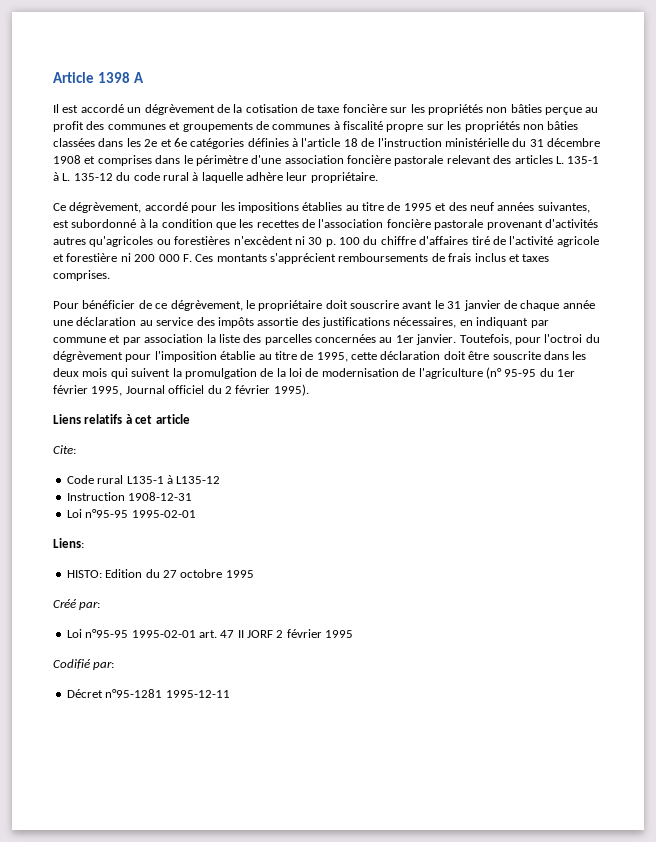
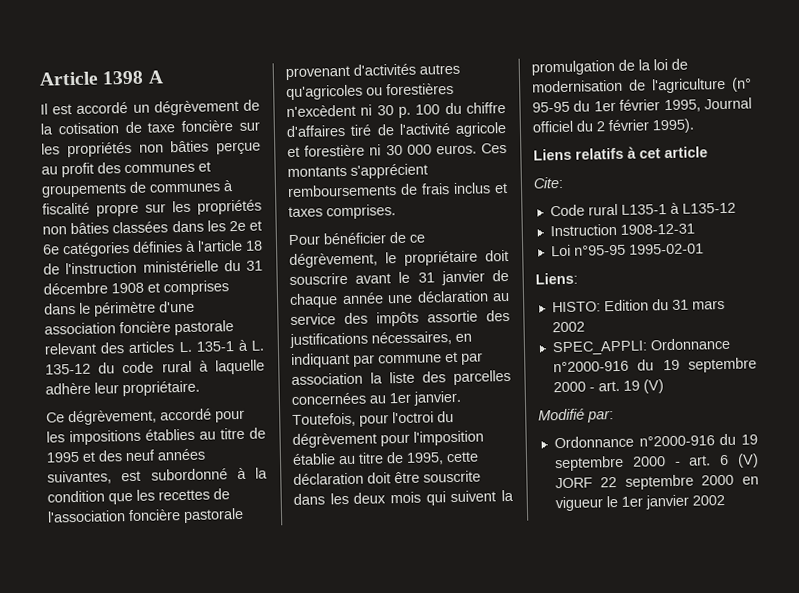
- Ce dégrèvement, accordé pour les impositions établies au titre de 1995 et des neuf années suivantes, est subordonné à la condition que les recettes de l'association foncière pastorale provenant d'activités autres qu'agricoles ou forestières n'excèdent ni 30 p. 100 du chiffre d'affaires tiré de l'activité agricole et forestière ni 200 000 F. Ces montants s'apprécient remboursements de frais inclus et taxes comprises.
+ Ce dégrèvement, accordé pour les impositions établies au titre de 1995 et des neuf années suivantes, est subordonné à la condition que les recettes de l'association foncière pastorale provenant d'activités autres qu'agricoles ou forestières n'excèdent ni 30 p. 100 du chiffre d'affaires tiré de l'activité agricole et forestière ni 30 000 euros. Ces montants s'apprécient remboursements de frais inclus et taxes comprises.
- HISTO: Edition du 27 octobre 1995
- Créé par:
- Loi n°95-95 1995-02-01 art. 47 II JORF 2 février 1995
- Codifié par:
- Décret n°95-1281 1995-12-11
+ HISTO: Edition du 31 mars 2002
+ SPEC_APPLI: Ordonnance n°2000-916 du 19 septembre 2000 - art. 19 (V)
+ Modifié par:
+ Ordonnance n°2000-916 du 19 septembre 2000 - art. 6 (V) JORF 22 septembre 2000 en vigueur le 1er janvier 2002

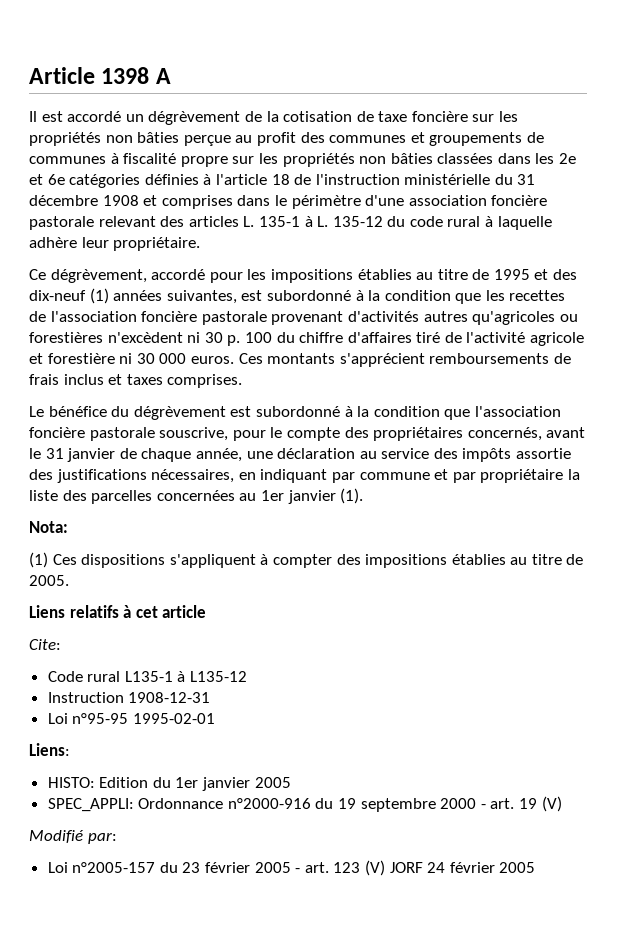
- Ce dégrèvement, accordé pour les impositions établies au titre de 1995 et des neuf années suivantes, est subordonné à la condition que les recettes de l'association foncière pastorale provenant d'activités autres qu'agricoles ou forestières n'excèdent ni 30 p. 100 du chiffre d'affaires tiré de l'activité agricole et forestière ni 30 000 euros.
+ Ce dégrèvement, accordé pour les impositions établies au titre de 1995 et des dix-neuf (1) années suivantes, est subordonné à la condition que les recettes de l'association foncière pastorale provenant d'activités autres qu'agricoles ou forestières n'excèdent ni 30 p. 100 du chiffre d'affaires tiré de l'activité agricole et forestière ni 30 000 euros.
- Pour bénéficier de ce dégrèvement, le propriétaire doit souscrire avant le 31 janvier de chaque année une déclaration au service des impôts assortie des justifications nécessaires, en indiquant par commune et par association la liste des parcelles concernées au 1er janvier. Toutefois, pour l'octroi du dégrèvement pour l'imposition établie au titre de 1995, cette déclaration doit être souscrite dans les deux mois qui suivent la promulgation de la loi de modernisation de l'agriculture (n° 95-95 du 1er février 1995, Journal officiel du 2 février 1995).
+ Le bénéfice du dégrèvement est subordonné à la condition que l'association foncière pastorale souscrive, pour le compte des propriétaires concernés, avant le 31 janvier de chaque année, une déclaration au service des impôts assortie des justifications nécessaires, en indiquant par commune et par propriétaire la liste des parcelles concernées au 1er janvier (1).
+ Nota:
+ (1) Ces dispositions s'appliquent à compter des impositions établies au titre de 2005.
- HISTO: Edition du 31 mars 2002
+ HISTO: Edition du 1er janvier 2005
- Ordonnance n°2000-916 du 19 septembre 2000 - art. 6 (V) JORF 22 septembre 2000 en vigueur le 1er janvier 2002
+ Loi n°2005-157 du 23 février 2005 - art. 123 (V) JORF 24 février 2005

